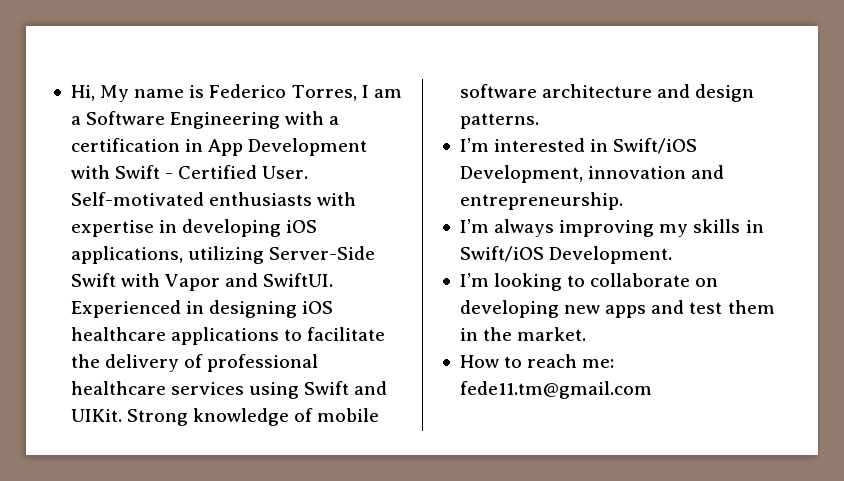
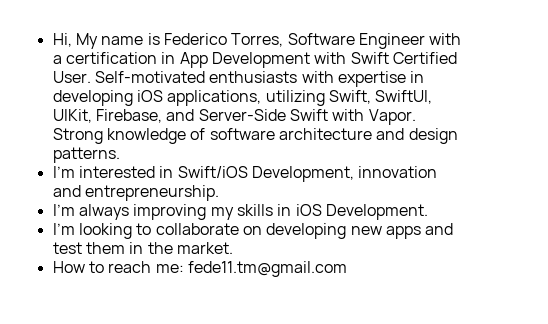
- Hi, My name is Federico Torres, I am a Software Engineering with a certification in App Development with Swift - Certified User.
+ Hi, My name is Federico Torres, Software Engineer with a certification in App Development with Swift Certified User.
- Self-motivated enthusiasts with expertise in developing iOS applications, utilizing Server-Side Swift with Vapor and SwiftUI. Experienced in designing iOS healthcare applications to facilitate the delivery of professional healthcare services using Swift and UIKit.
+ Self-motivated enthusiasts with expertise in developing iOS applications, utilizing Swift, SwiftUI, UIKit, Firebase, and Server-Side Swift with Vapor.
- Strong knowledge of mobile software architecture and design patterns.
+ Strong knowledge of software architecture and design patterns.
- I’m always improving my skills in Swift/iOS Development.
+ I’m always improving my skills in iOS Development.

